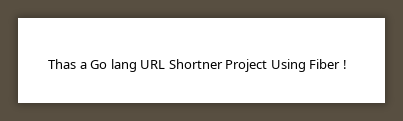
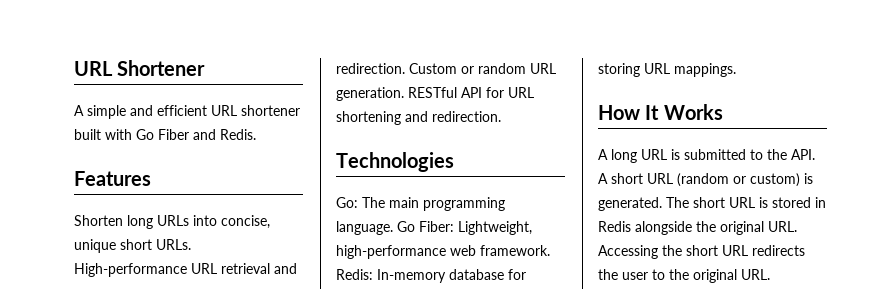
- Thas a Go lang URL Shortner Project Using Fiber !
+ URL Shortener
+ A simple and efficient URL shortener built with Go Fiber and Redis.
+ Features
+ Shorten long URLs into concise, unique short URLs. High-performance URL retrieval and redirection. Custom or random URL generation. RESTful API for URL shortening and redirection.
+ Technologies
+ Go: The main programming language. Go Fiber: Lightweight, high-performance web framework. Redis: In-memory database for storing URL mappings.
+ How It Works
+ A long URL is submitted to the API. A short URL (random or custom) is generated. The short URL is stored in Redis alongside the original URL. Accessing the short URL redirects the user to the original URL.

